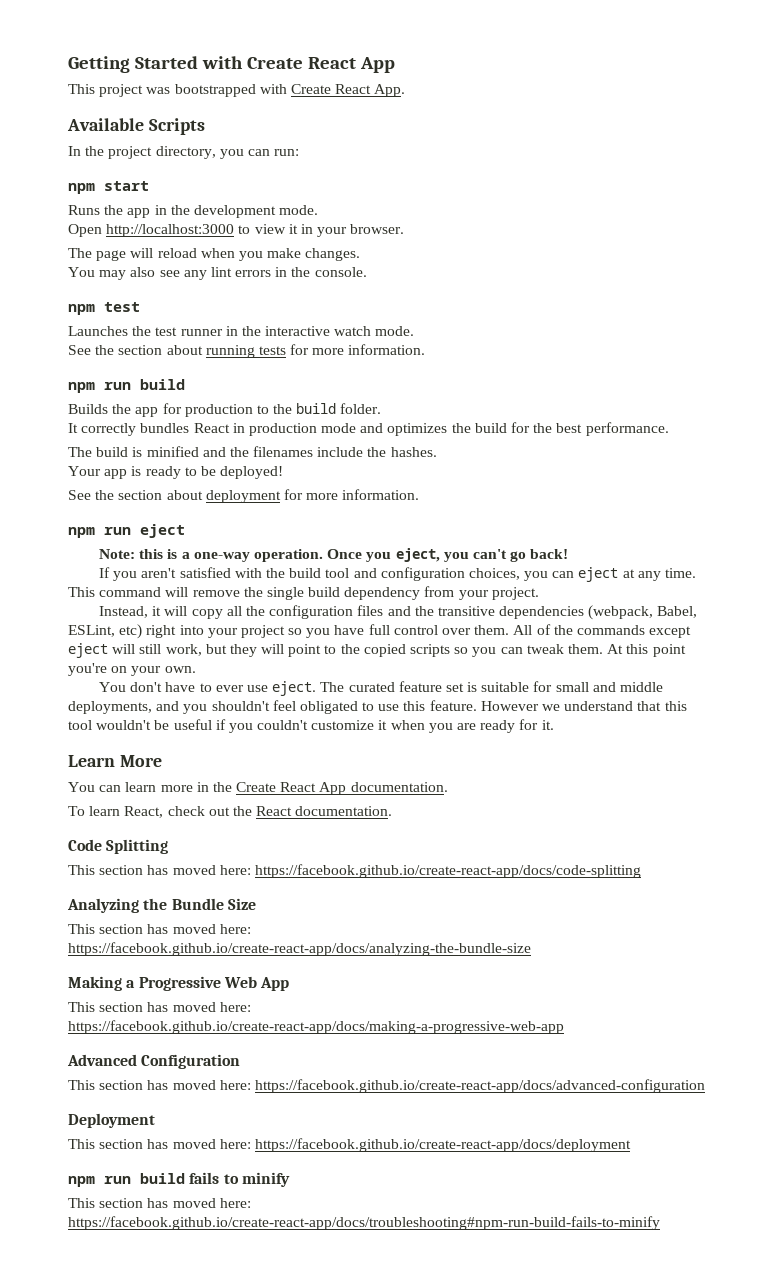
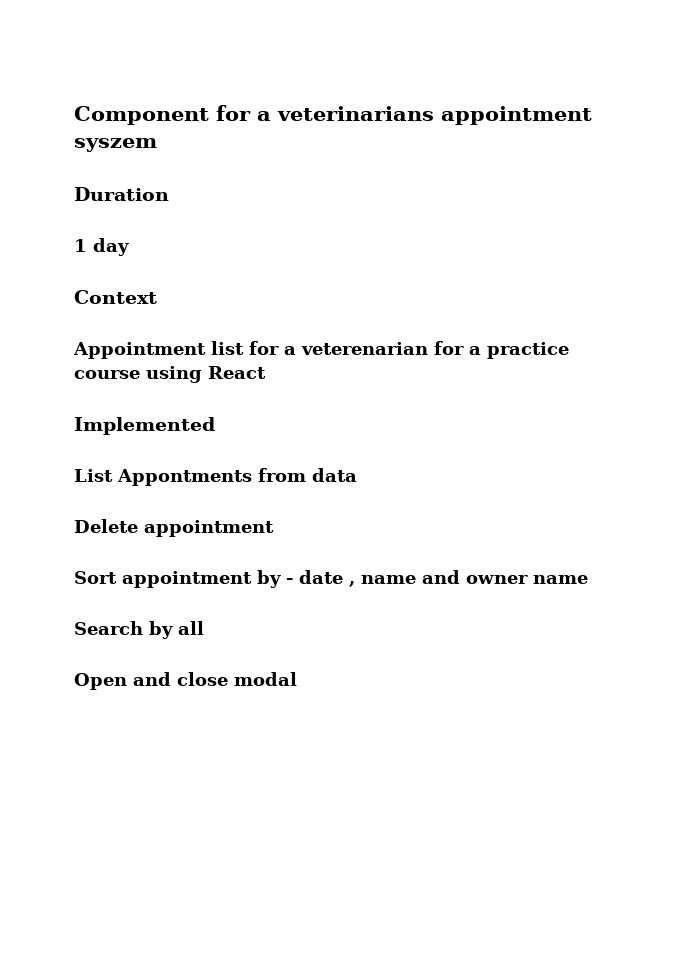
- Getting Started with Create React App
- This project was bootstrapped with Create React App.
- Available Scripts
- In the project directory, you can run:
- npm start
- Runs the app in the development mode.
- Open http://localhost:3000 to view it in your browser.
- The page will reload when you make changes.
- You may also see any lint errors in the console.
- npm test
- Launches the test runner in the interactive watch mode.
- See the section about running tests for more information.
- npm run build
- Builds the app for production to the build folder.
- It correctly bundles React in production mode and optimizes the build for the best performance.
- The build is minified and the filenames include the hashes.
- Your app is ready to be deployed!
- See the section about deployment for more information.
- npm run eject
- Note: this is a one-way operation. Once you eject, you can't go back!
- If you aren't satisfied with the build tool and configuration choices, you can eject at any time. This command will remove the single build dependency from your project.
- Instead, it will copy all the configuration files and the transitive dependencies (webpack, Babel, ESLint, etc) right into your project so you have full control over them. All of the commands except eject will still work, but they will point to the copied scripts so you can tweak them. At this point you're on your own.
- You don't have to ever use eject. The curated feature set is suitable for small and middle deployments, and you shouldn't feel obligated to use this feature. However we understand that this tool wouldn't be useful if you couldn't customize it when you are ready for it.
- Learn More
- You can learn more in the Create React App documentation.
- To learn React, check out the React documentation.
- Code Splitting
- This section has moved here: https://facebook.github.io/create-react-app/docs/code-splitting
- Analyzing the Bundle Size
- This section has moved here: https://facebook.github.io/create-react-app/docs/analyzing-the-bundle-size
- Making a Progressive Web App
- This section has moved here: https://facebook.github.io/create-react-app/docs/making-a-progressive-web-app
- Advanced Configuration
- This section has moved here: https://facebook.github.io/create-react-app/docs/advanced-configuration
- Deployment
- This section has moved here: https://facebook.github.io/create-react-app/docs/deployment
- npm run build fails to minify
- This section has moved here: https://facebook.github.io/create-react-app/docs/troubleshooting#npm-run-build-fails-to-minify
+ Component for a veterinarians appointment syszem
+ Duration
+ 1 day
+ Context
+ Appointment list for a veterenarian for a practice course using React
+ Implemented
+ List Appontments from data
+ Delete appointment
+ Sort appointment by - date , name and owner name
+ Search by all
+ Open and close modal

